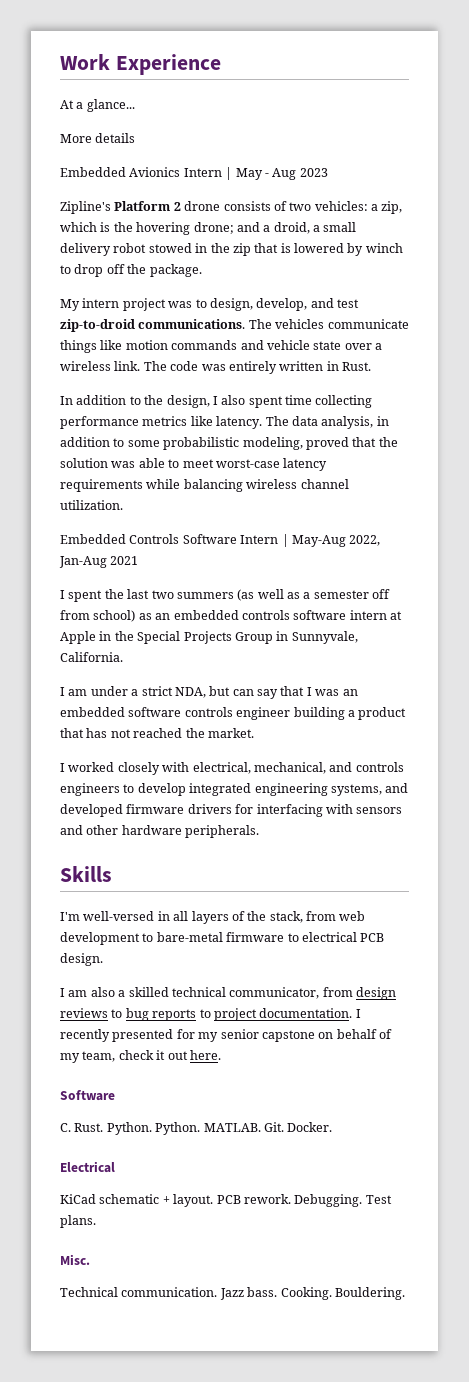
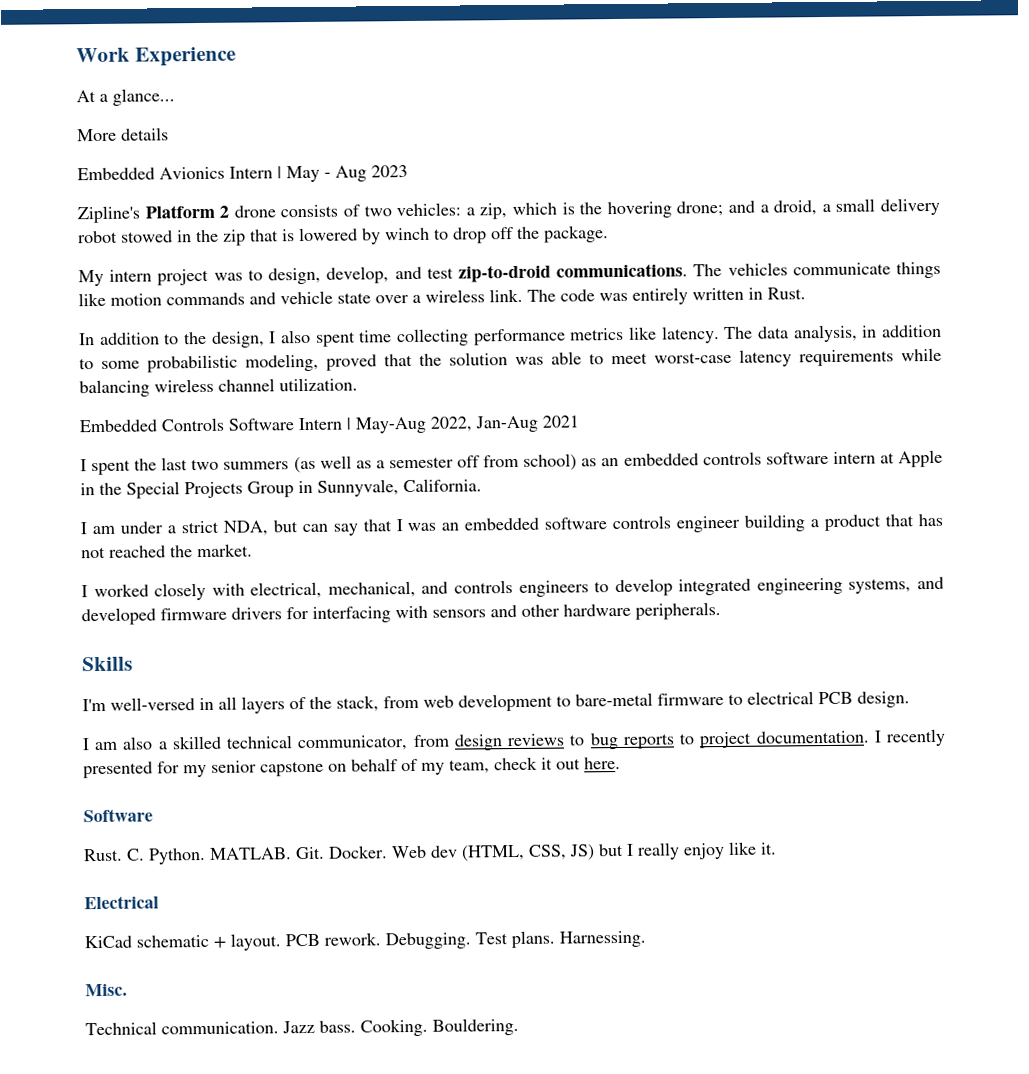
- C. Rust. Python. Python.
+ Rust. C. Python.
+ Web dev (HTML, CSS, JS) but I really enjoy like it.
+ Harnessing.

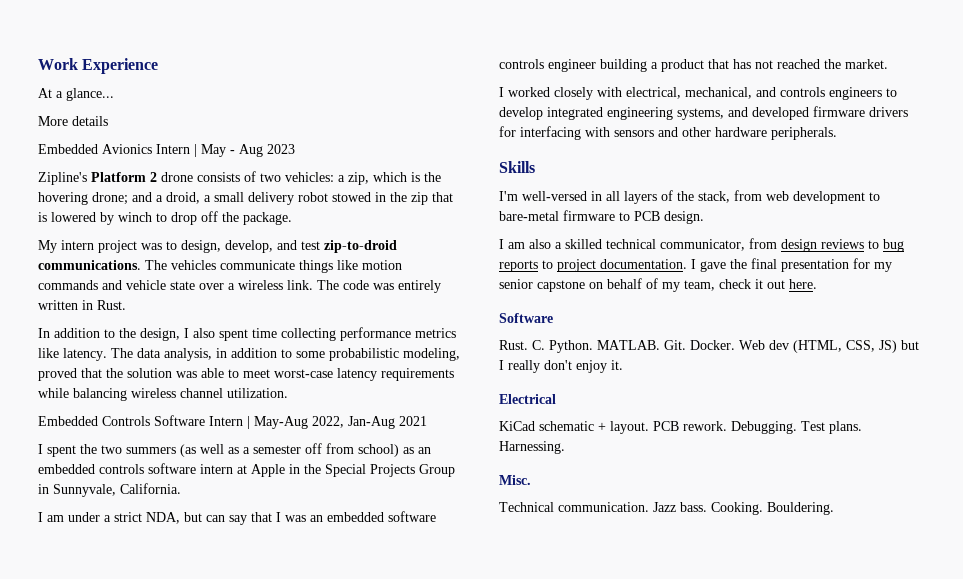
- I spent the last two summers (as well as a semester off from school) as an embedded controls software intern at Apple in the Special Projects Group in Sunnyvale, California.
+ I spent the two summers (as well as a semester off from school) as an embedded controls software intern at Apple in the Special Projects Group in Sunnyvale, California.
- I'm well-versed in all layers of the stack, from web development to bare-metal firmware to electrical PCB design.
+ I'm well-versed in all layers of the stack, from web development to bare-metal firmware to PCB design.
- I recently presented for my senior capstone on behalf of my team, check it out here.
+ I gave the final presentation for my senior capstone on behalf of my team, check it out here.
- Web dev (HTML, CSS, JS) but I really enjoy like it.
+ Web dev (HTML, CSS, JS) but I really don't enjoy it.

